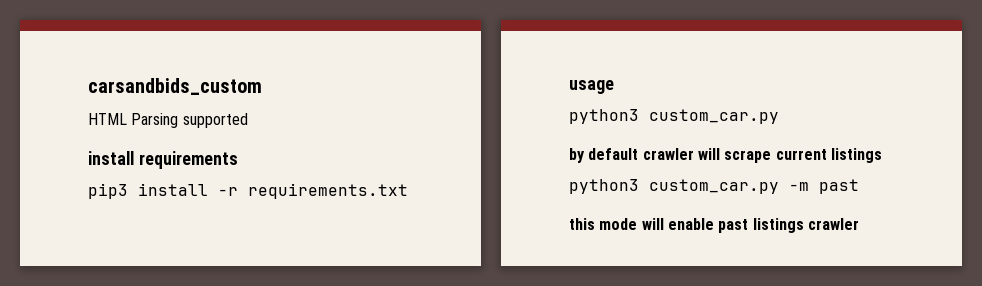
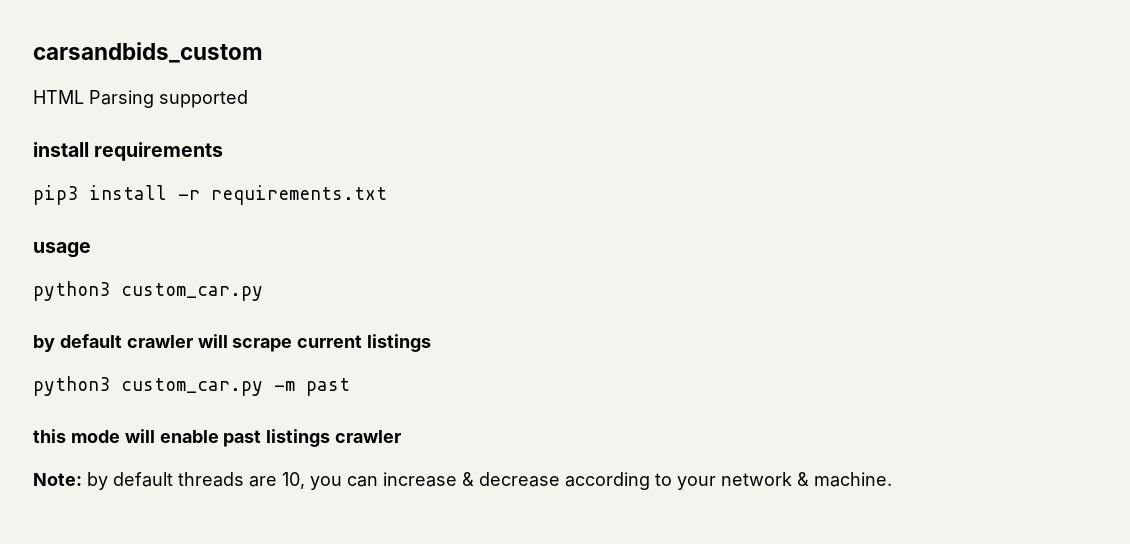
+ Note: by default threads are 10, you can increase & decrease according to your network & machine.

